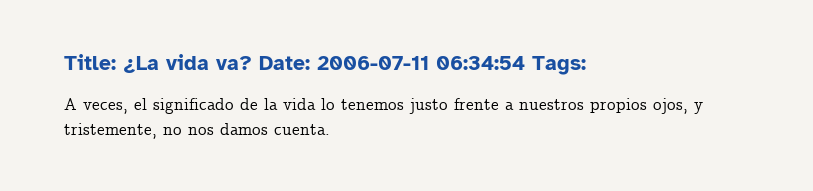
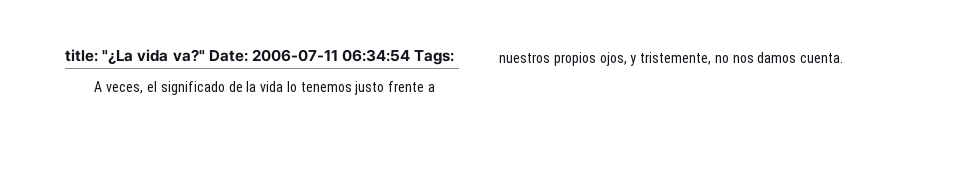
- Title: ¿La vida va?
+ title: "¿La vida va?"

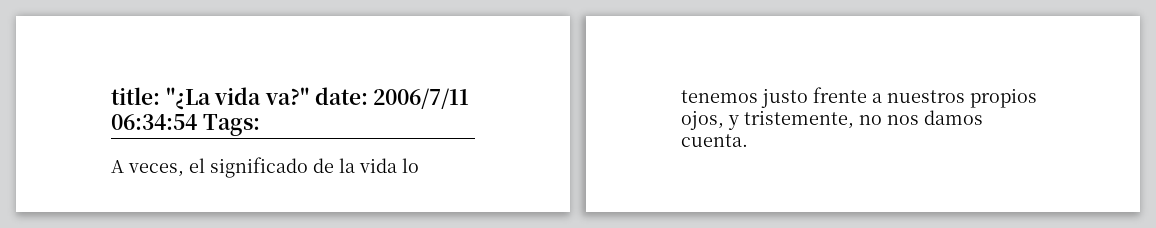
- title: "¿La vida va?" Date: 2006-07-11 06:34:54 Tags:
+ title: "¿La vida va?" date: 2006/7/11 06:34:54 Tags:

